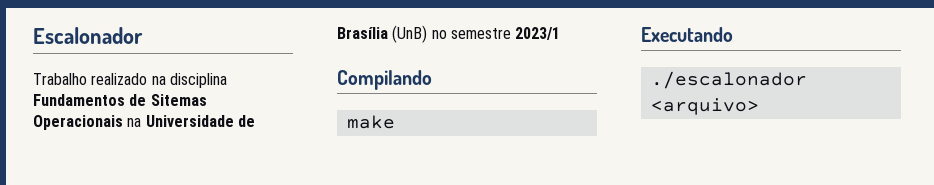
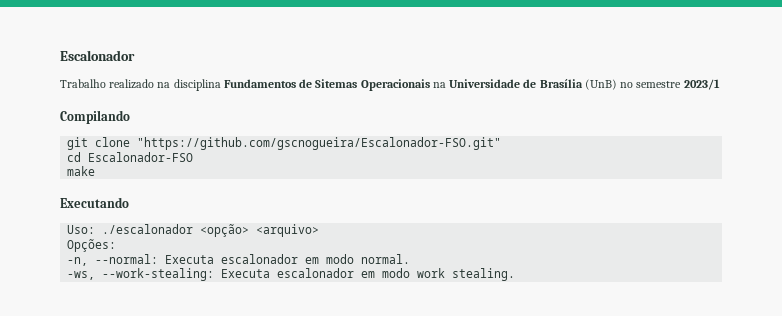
+ git clone "https://github.com/gscnogueira/Escalonador-FSO.git"
+ cd Escalonador-FSO
  make
  Executando
- ./escalonador <arquivo>
+ Uso: ./escalonador <opção> <arquivo>
+ Opções:
+ -n, --normal: Executa escalonador em modo normal.
+ -ws, --work-stealing: Executa escalonador em modo work stealing.

